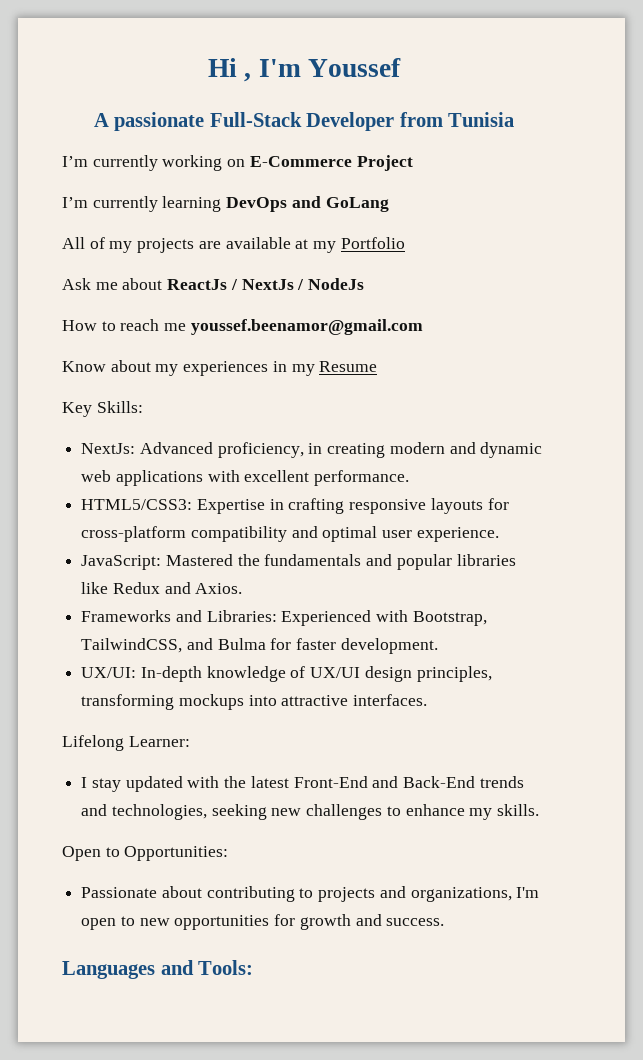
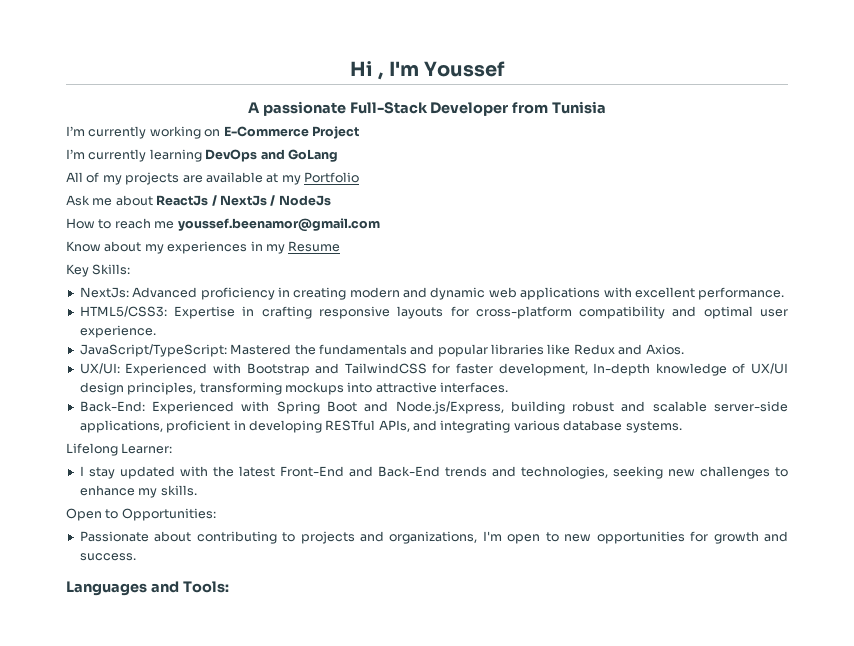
- NextJs: Advanced proficiency, in creating modern and dynamic web applications with excellent performance.
+ NextJs: Advanced proficiency in creating modern and dynamic web applications with excellent performance.
- JavaScript: Mastered the fundamentals and popular libraries like Redux and Axios.
+ JavaScript/TypeScript: Mastered the fundamentals and popular libraries like Redux and Axios.
- Frameworks and Libraries: Experienced with Bootstrap, TailwindCSS, and Bulma for faster development.
- UX/UI: In-depth knowledge of UX/UI design principles, transforming mockups into attractive interfaces.
+ UX/UI: Experienced with Bootstrap and TailwindCSS for faster development, In-depth knowledge of UX/UI design principles, transforming mockups into attractive interfaces.
+ Back-End: Experienced with Spring Boot and Node.js/Express, building robust and scalable server-side applications, proficient in developing RESTful APIs, and integrating various database systems.

